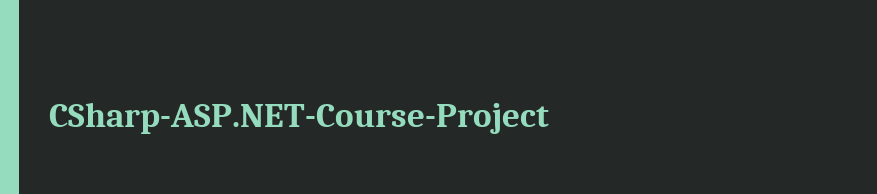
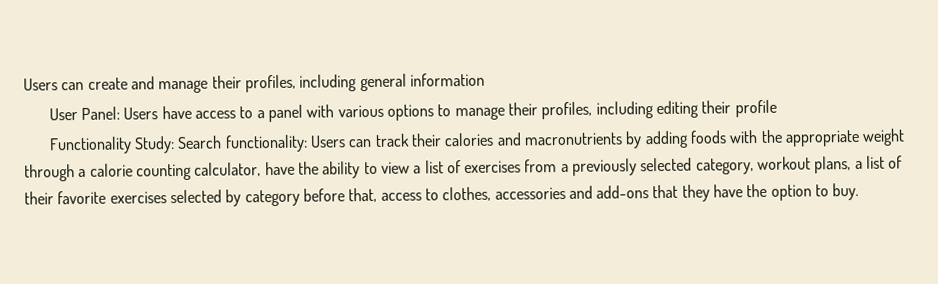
- CSharp-ASP.NET-Course-Project
+ Users can create and manage their profiles, including general information
+ User Panel: Users have access to a panel with various options to manage their profiles, including editing their profile
+ Functionality Study: Search functionality: Users can track their calories and macronutrients by adding foods with the appropriate weight through a calorie counting calculator, have the ability to view a list of exercises from a previously selected category, workout plans, a list of their favorite exercises selected by category before that, access to clothes, accessories and add-ons that they have the option to buy.

